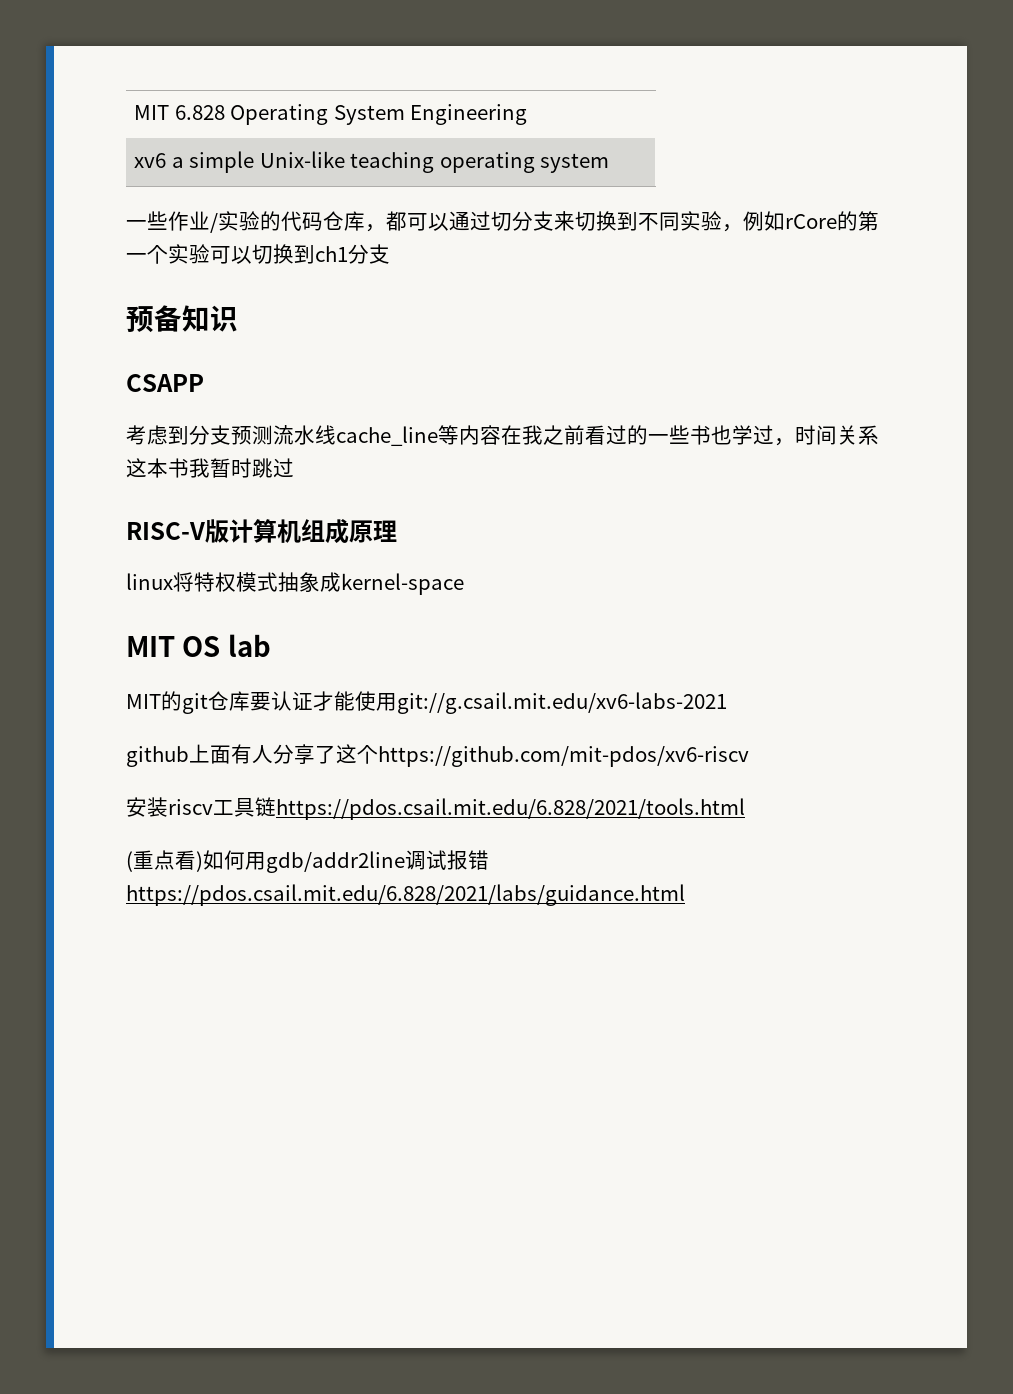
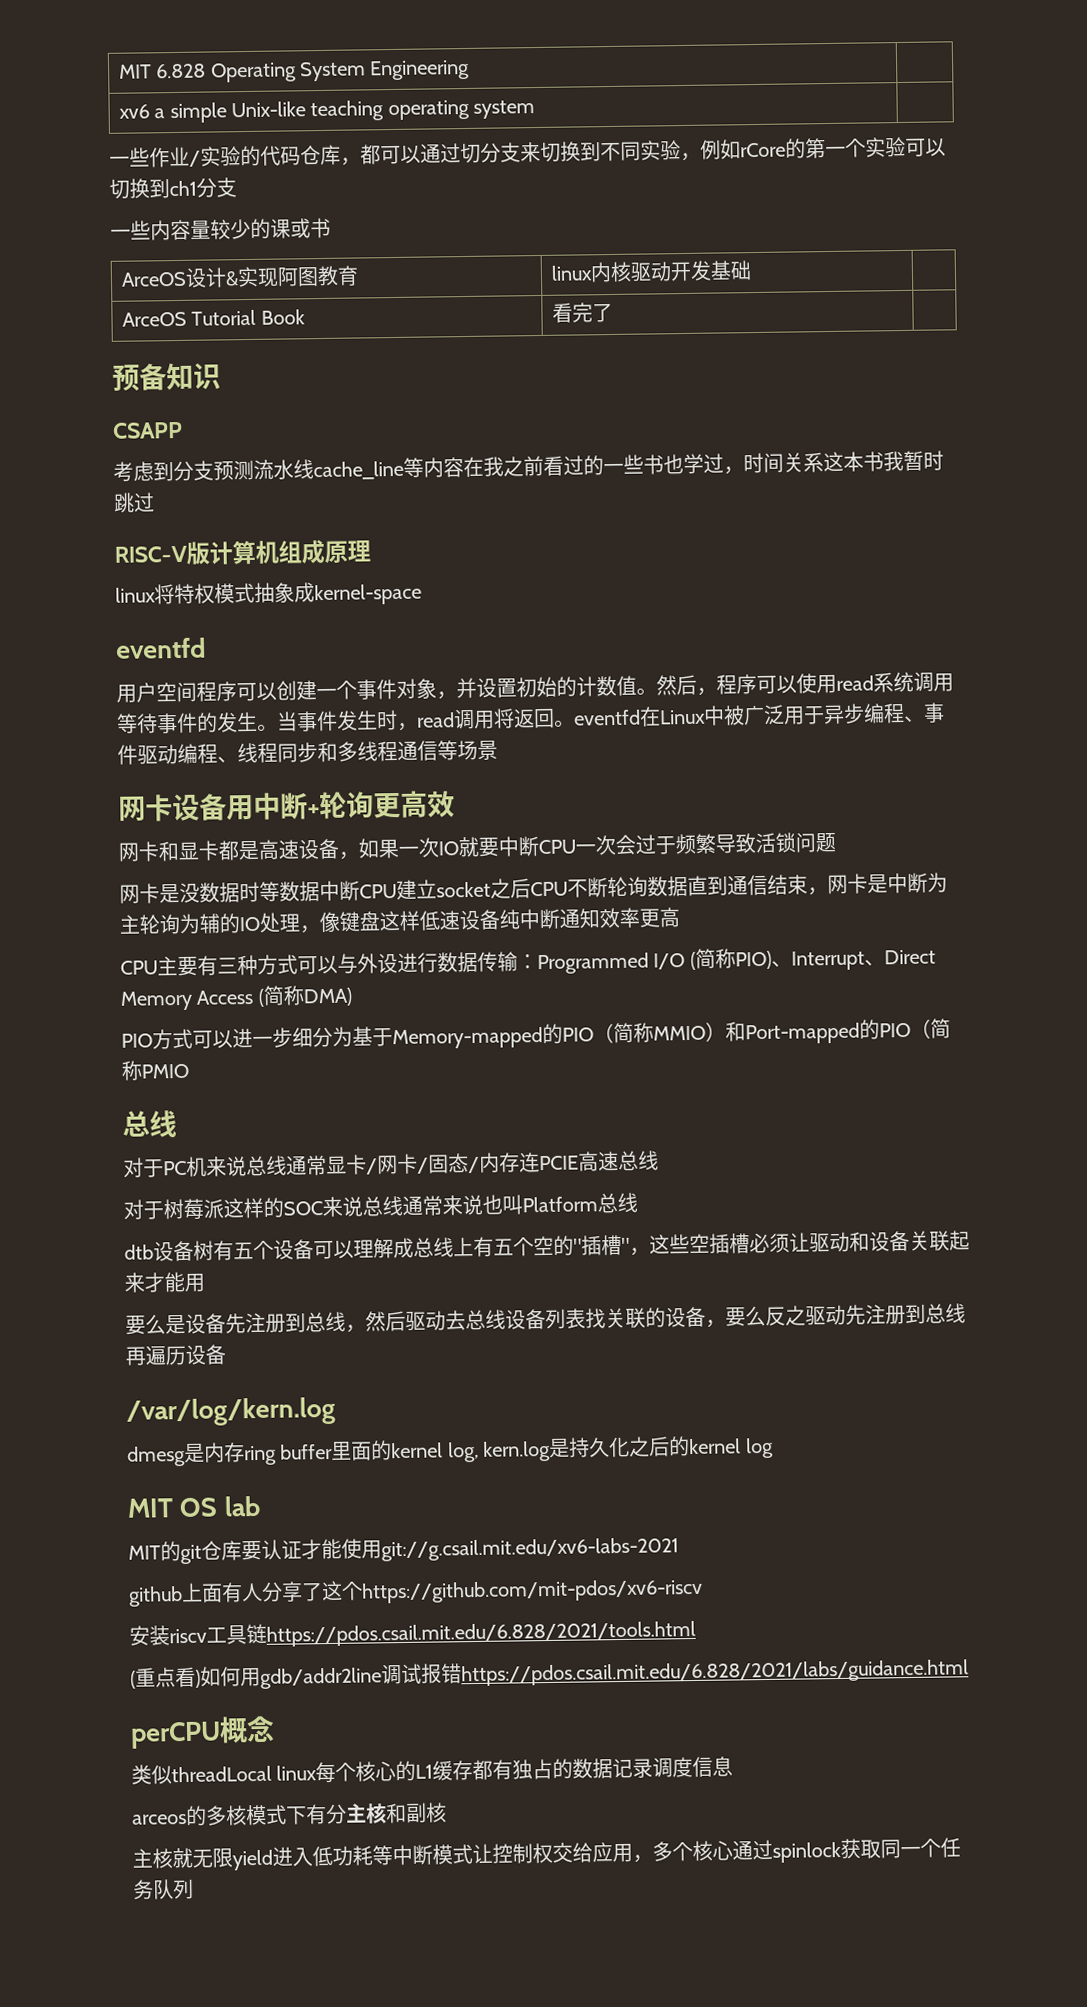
+ 一些内容量较少的课或书
+ ArceOS设计&实现阿图教育 | linux内核驱动开发基础 |
+ ArceOS Tutorial Book | 看完了 |
  linux将特权模式抽象成kernel-space
+ eventfd
+ 用户空间程序可以创建一个事件对象，并设置初始的计数值。然后，程序可以使用read系统调用等待事件的发生。当事件发生时，read调用将返回。eventfd在Linux中被广泛用于异步编程、事件驱动编程、线程同步和多线程通信等场景
+ 网卡设备用中断+轮询更高效
+ 网卡和显卡都是高速设备，如果一次IO就要中断CPU一次会过于频繁导致活锁问题
+ 网卡是没数据时等数据中断CPU建立socket之后CPU不断轮询数据直到通信结束，网卡是中断为主轮询为辅的IO处理，像键盘这样低速设备纯中断通知效率更高
+ CPU主要有三种方式可以与外设进行数据传输：Programmed I/O (简称PIO)、Interrupt、Direct Memory Access (简称DMA)
+ PIO方式可以进一步细分为基于Memory-mapped的PIO（简称MMIO）和Port-mapped的PIO（简称PMIO
+ 总线
+ 对于PC机来说总线通常显卡/网卡/固态/内存连PCIE高速总线
+ 对于树莓派这样的SOC来说总线通常来说也叫Platform总线
+ dtb设备树有五个设备可以理解成总线上有五个空的"插槽"，这些空插槽必须让驱动和设备关联起来才能用
+ 要么是设备先注册到总线，然后驱动去总线设备列表找关联的设备，要么反之驱动先注册到总线再遍历设备
+ /var/log/kern.log
+ dmesg是内存ring buffer里面的kernel log, kern.log是持久化之后的kernel log
+ perCPU概念
+ 类似threadLocal linux每个核心的L1缓存都有独占的数据记录调度信息
+ arceos的多核模式下有分主核和副核
+ 主核就无限yield进入低功耗等中断模式让控制权交给应用，多个核心通过spinlock获取同一个任务队列

